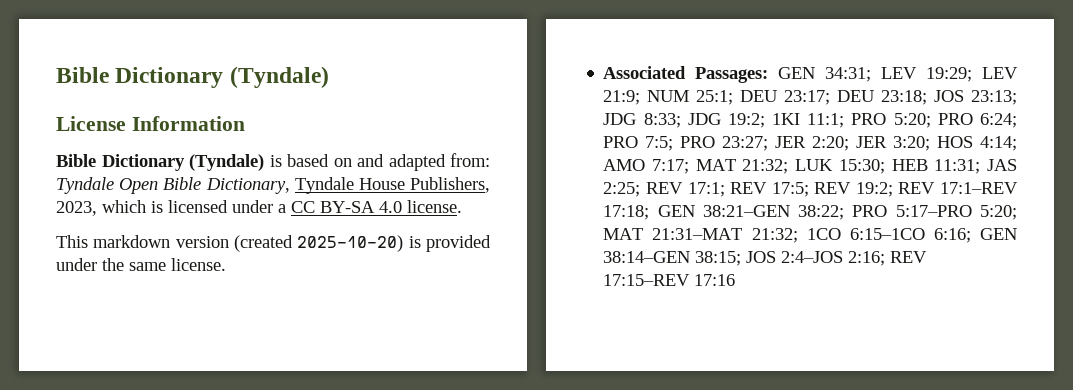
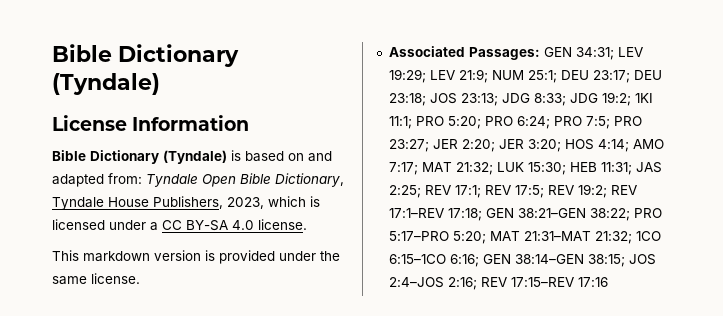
- This markdown version (created 2025-10-20) is provided under the same license.
+ This markdown version is provided under the same license.

